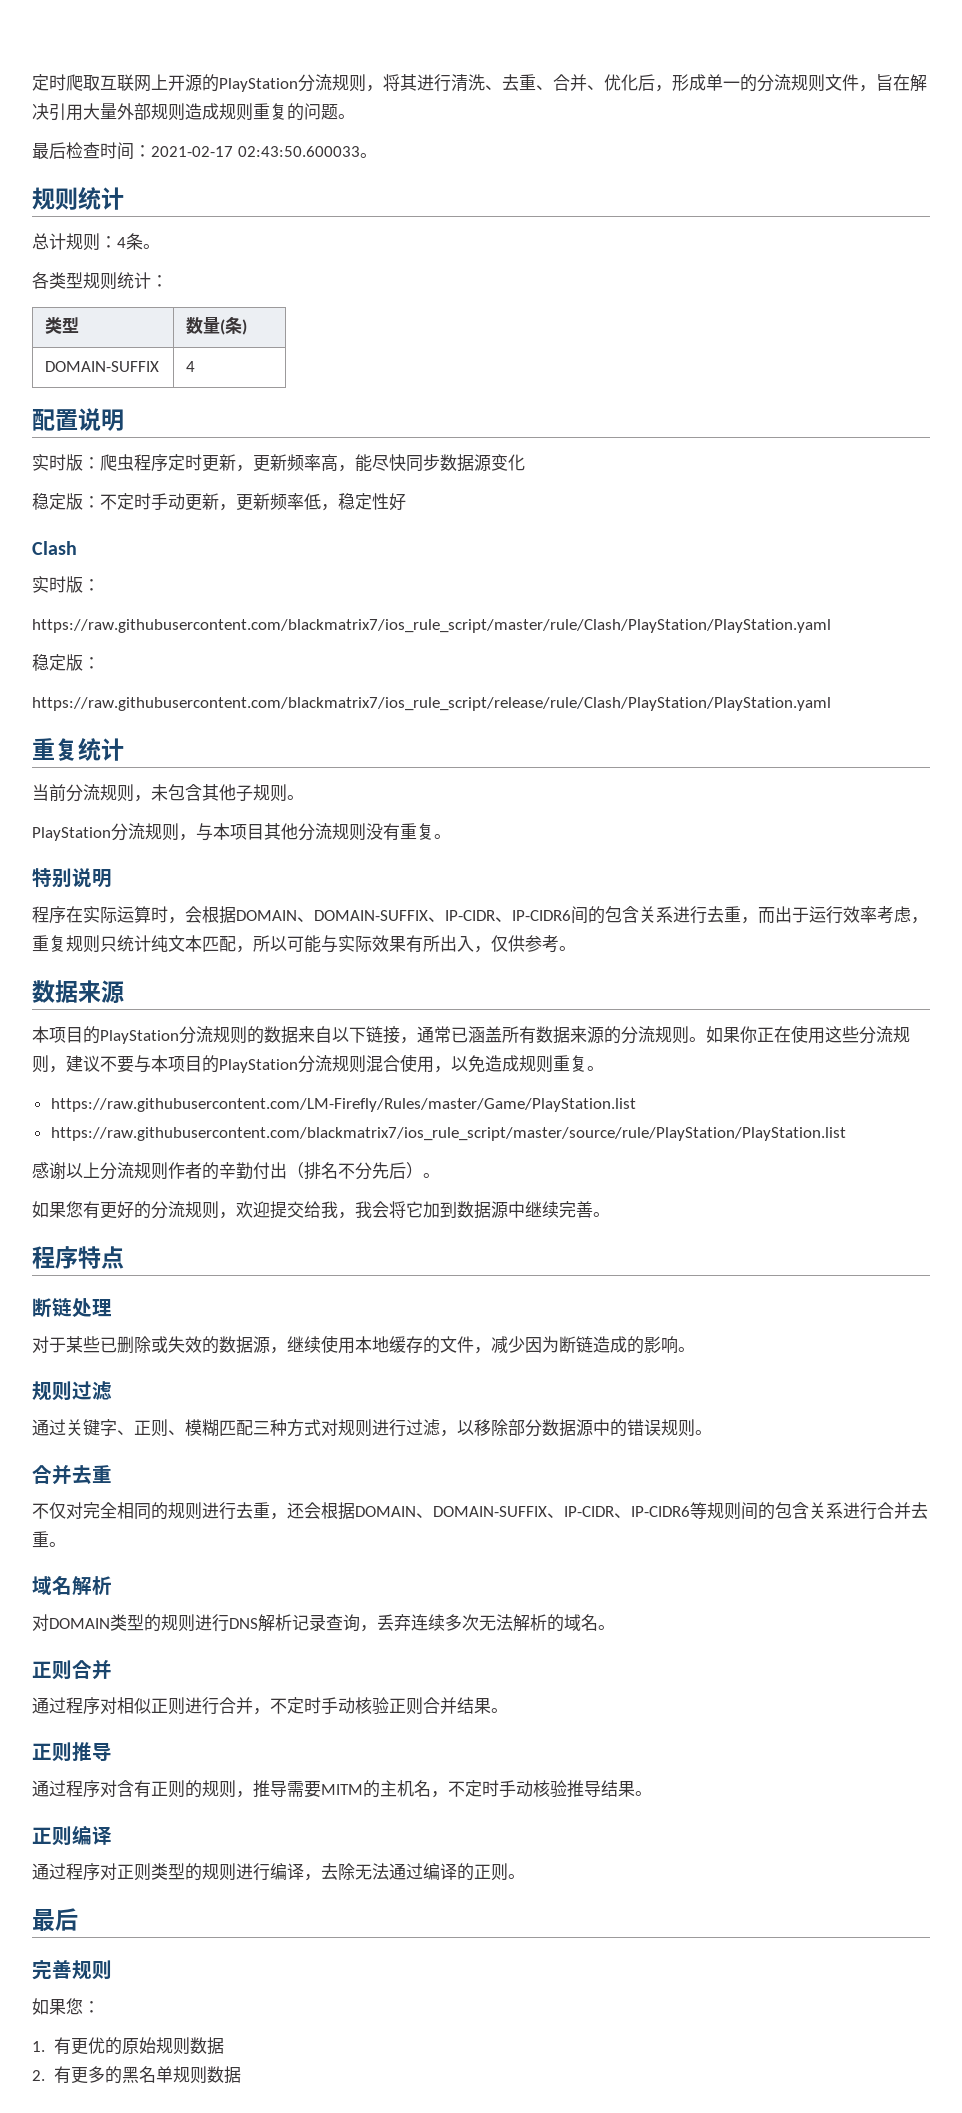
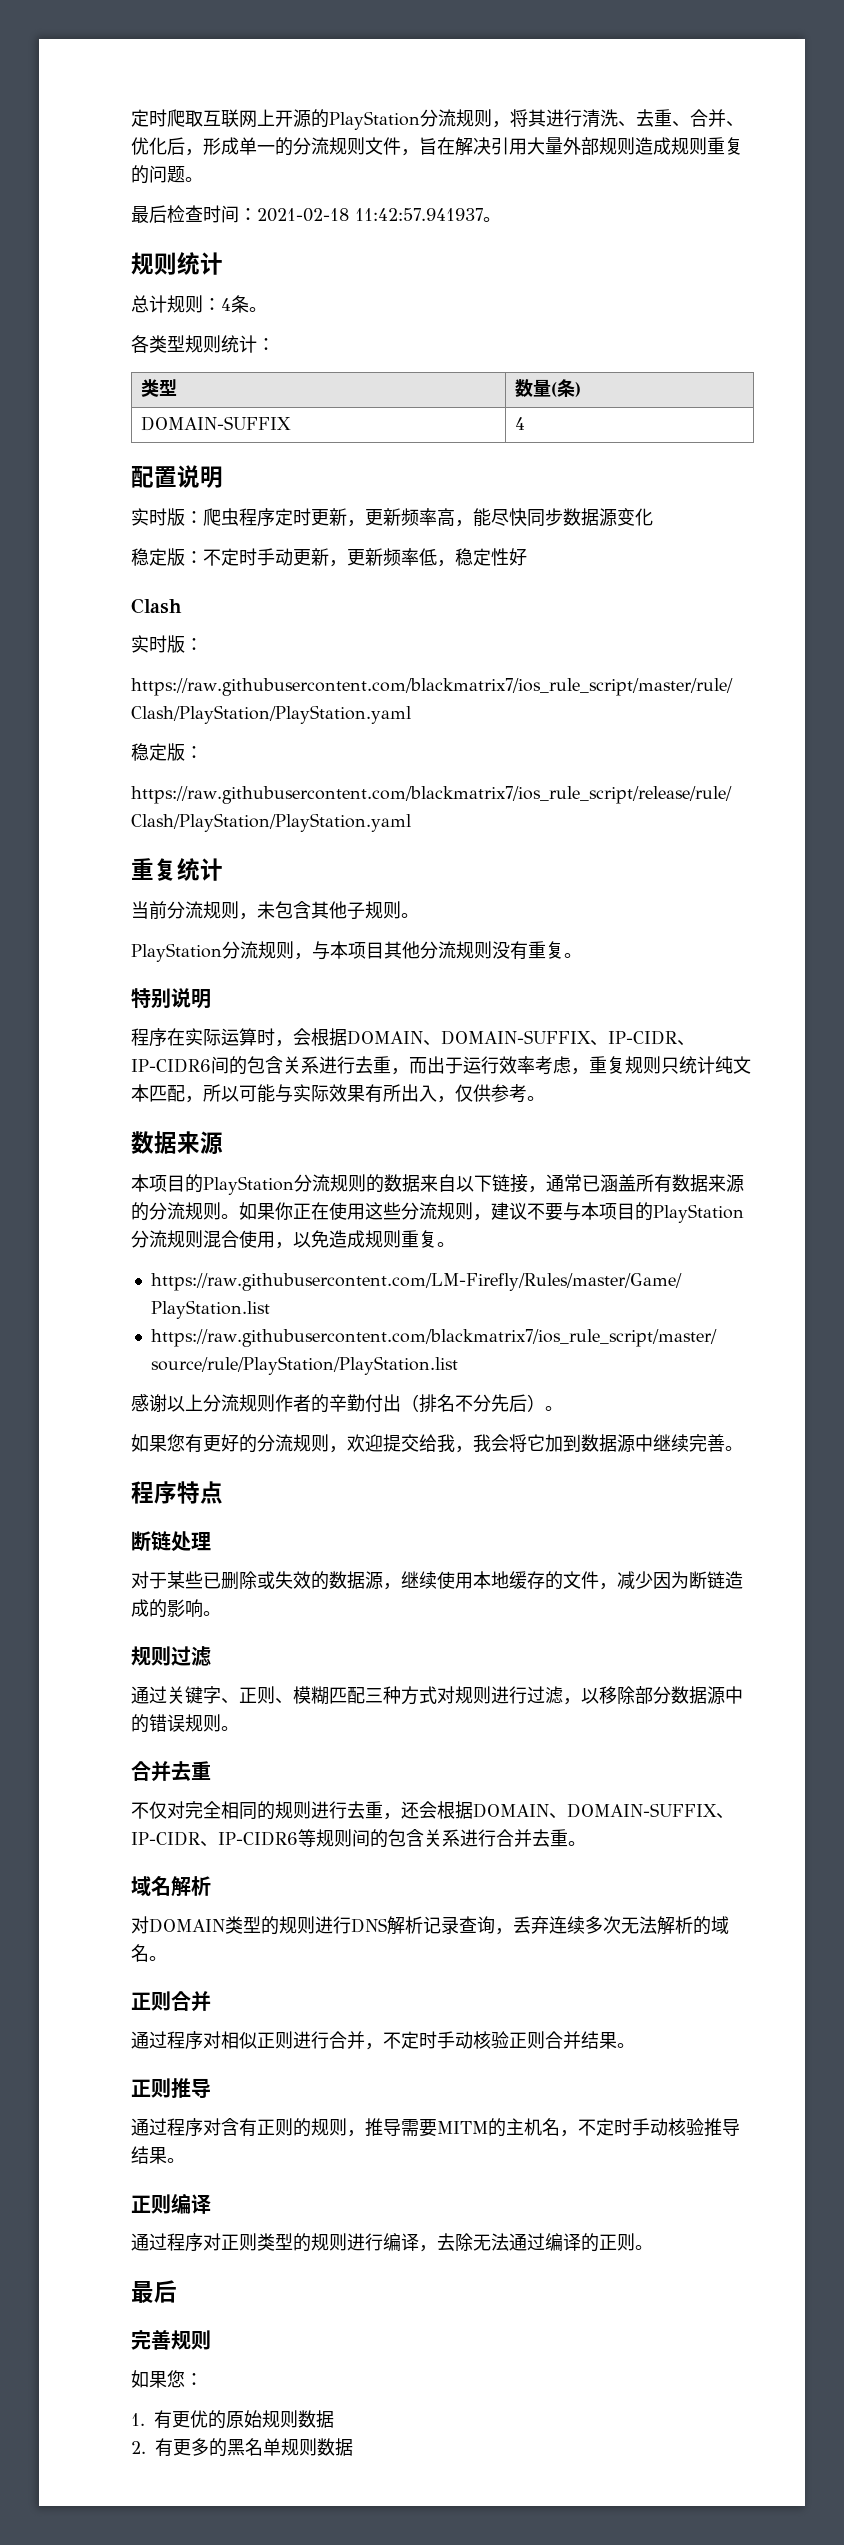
- 最后检查时间：2021-02-17 02:43:50.600033。
+ 最后检查时间：2021-02-18 11:42:57.941937。

